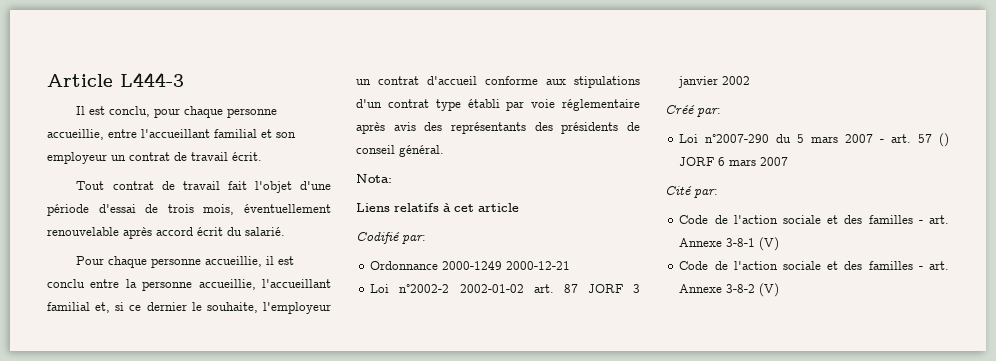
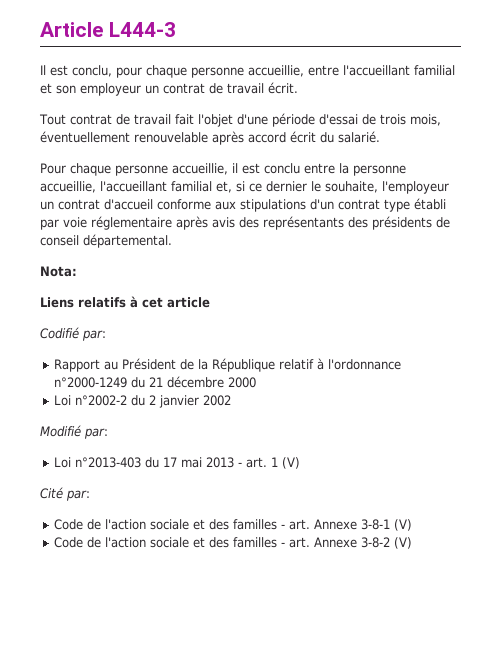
- Pour chaque personne accueillie, il est conclu entre la personne accueillie, l'accueillant familial et, si ce dernier le souhaite, l'employeur un contrat d'accueil conforme aux stipulations d'un contrat type établi par voie réglementaire après avis des représentants des présidents de conseil général.
+ Pour chaque personne accueillie, il est conclu entre la personne accueillie, l'accueillant familial et, si ce dernier le souhaite, l'employeur un contrat d'accueil conforme aux stipulations d'un contrat type établi par voie réglementaire après avis des représentants des présidents de conseil départemental.
- Ordonnance 2000-1249 2000-12-21
- Loi n°2002-2 2002-01-02 art. 87 JORF 3 janvier 2002
+ Rapport au Président de la République relatif à l'ordonnance n°2000-1249 du 21 décembre 2000
+ Loi n°2002-2 du 2 janvier 2002
- Créé par:
+ Modifié par:
- Loi n°2007-290 du 5 mars 2007 - art. 57 () JORF 6 mars 2007
+ Loi n°2013-403 du 17 mai 2013 - art. 1 (V)

